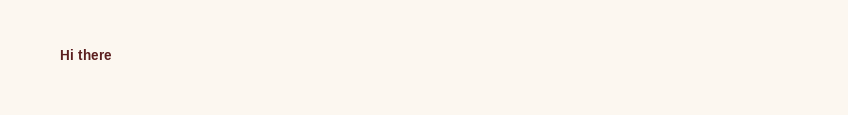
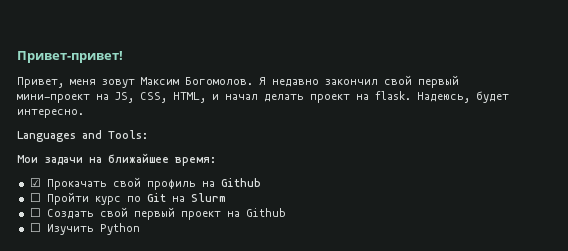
- Hi there
+ Привет-привет!
+ Привет, меня зовут Максим Богомолов. Я недавно закончил свой первый мини-проект на JS, CSS, HTML, и начал делать проект на flask. Надеюсь, будет интересно.
+ Languages and Tools:
+ Мои задачи на ближайшее время:
+ ☑ Прокачать свой профиль на Github
+ ☐ Пройти курс по Git на Slurm
+ ☐ Создать свой первый проект на Github
+ ☐ Изучить Python

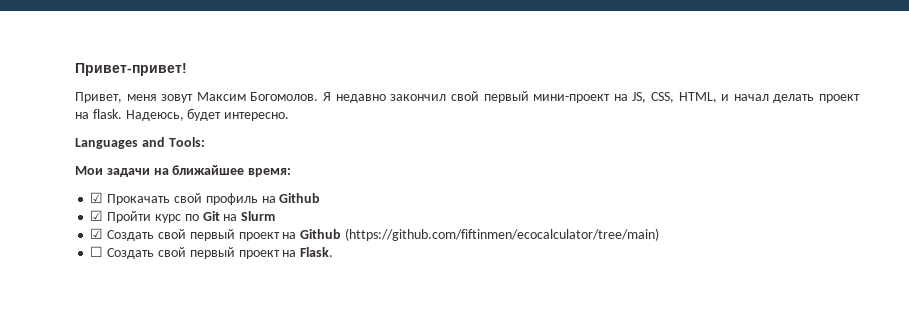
- ☐ Пройти курс по Git на Slurm
+ ☑ Пройти курс по Git на Slurm
+ ☑ Создать свой первый проект на Github (https://github.com/fiftinmen/ecocalculator/tree/main)
- ☐ Создать свой первый проект на Github
- ☐ Изучить Python
+ ☐ Создать свой первый проект на Flask.

